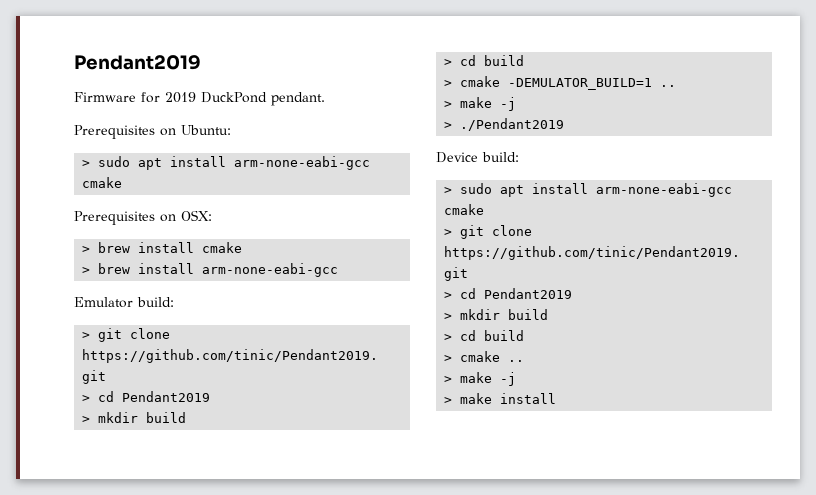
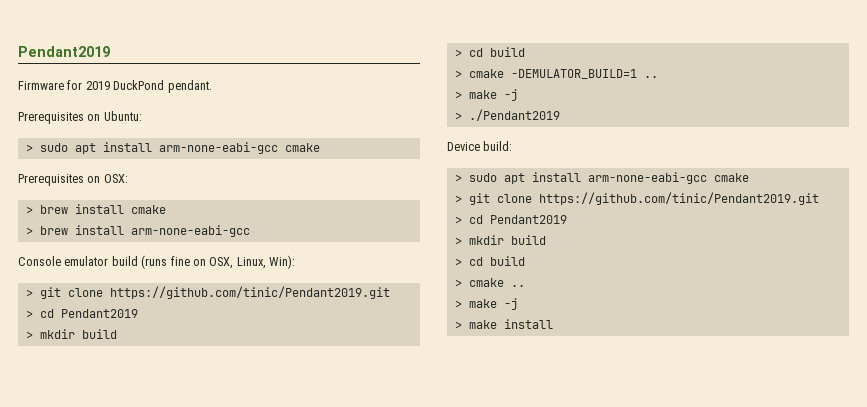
- Emulator build:
+ Console emulator build (runs fine on OSX, Linux, Win):

